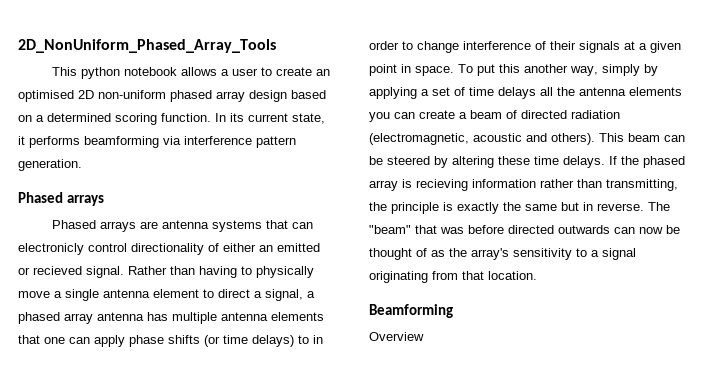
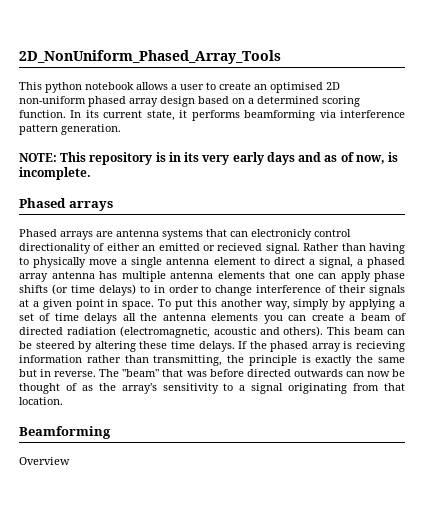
+ NOTE: This repository is in its very early days and as of now, is incomplete.

